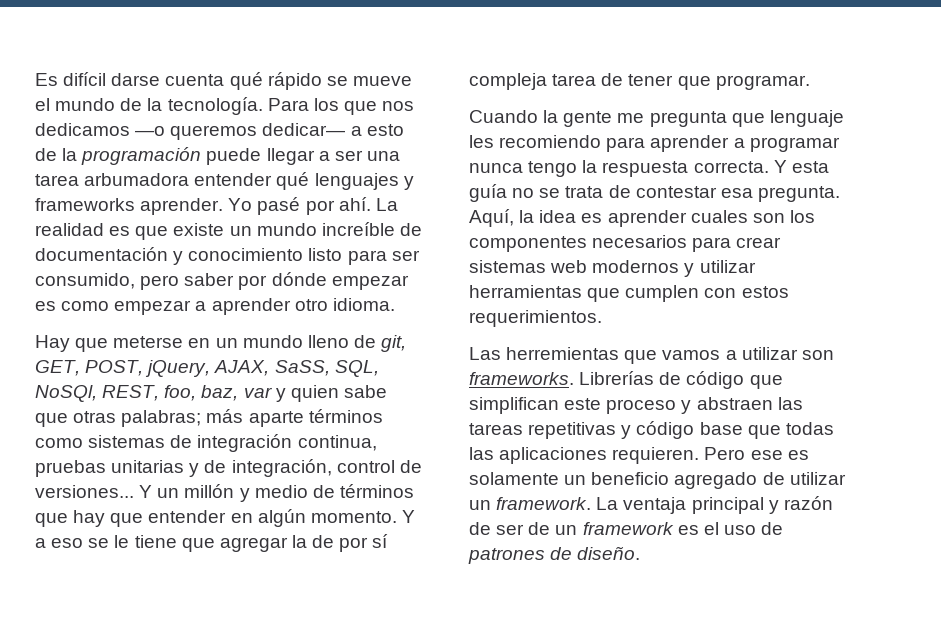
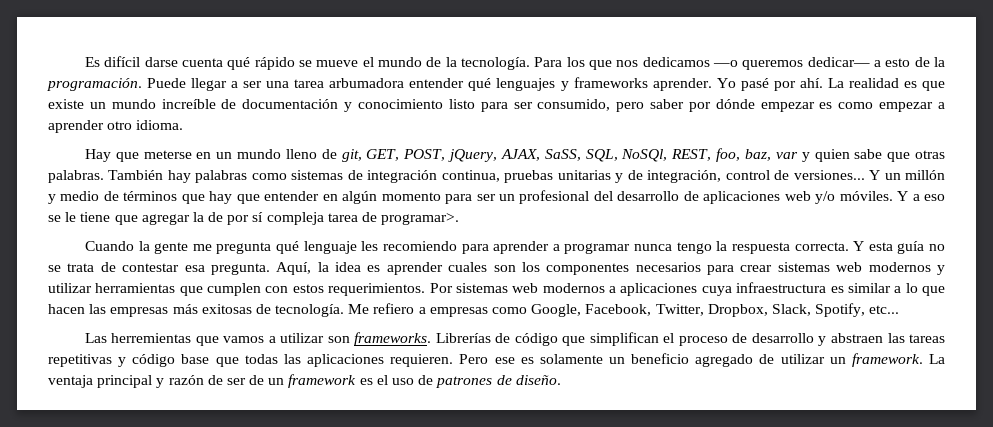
- Para los que nos dedicamos —o queremos dedicar— a esto de la programación puede llegar a ser una tarea arbumadora entender qué lenguajes y frameworks aprender.
+ Para los que nos dedicamos —o queremos dedicar— a esto de la programación. Puede llegar a ser una tarea arbumadora entender qué lenguajes y frameworks aprender.
- Hay que meterse en un mundo lleno de git, GET, POST, jQuery, AJAX, SaSS, SQL, NoSQl, REST, foo, baz, var y quien sabe que otras palabras; más aparte términos como sistemas de integración continua, pruebas unitarias y de integración, control de versiones...
+ Hay que meterse en un mundo lleno de git, GET, POST, jQuery, AJAX, SaSS, SQL, NoSQl, REST, foo, baz, var y quien sabe que otras palabras. También hay palabras como sistemas de integración continua, pruebas unitarias y de integración, control de versiones...
- Y un millón y medio de términos que hay que entender en algún momento.
+ Y un millón y medio de términos que hay que entender en algún momento para ser un profesional del desarrollo de aplicaciones web y/o móviles.
- Y a eso se le tiene que agregar la de por sí compleja tarea de tener que programar.
+ Y a eso se le tiene que agregar la de por sí compleja tarea de programar>.
- Cuando la gente me pregunta que lenguaje les recomiendo para aprender a programar nunca tengo la respuesta correcta.
+ Cuando la gente me pregunta qué lenguaje les recomiendo para aprender a programar nunca tengo la respuesta correcta.
+ Por sistemas web modernos a aplicaciones cuya infraestructura es similar a lo que hacen las empresas más exitosas de tecnología. Me refiero a empresas como Google, Facebook, Twitter, Dropbox, Slack, Spotify, etc...
- Librerías de código que simplifican este proceso y abstraen las tareas repetitivas y código base que todas las aplicaciones requieren.
+ Librerías de código que simplifican el proceso de desarrollo y abstraen las tareas repetitivas y código base que todas las aplicaciones requieren.

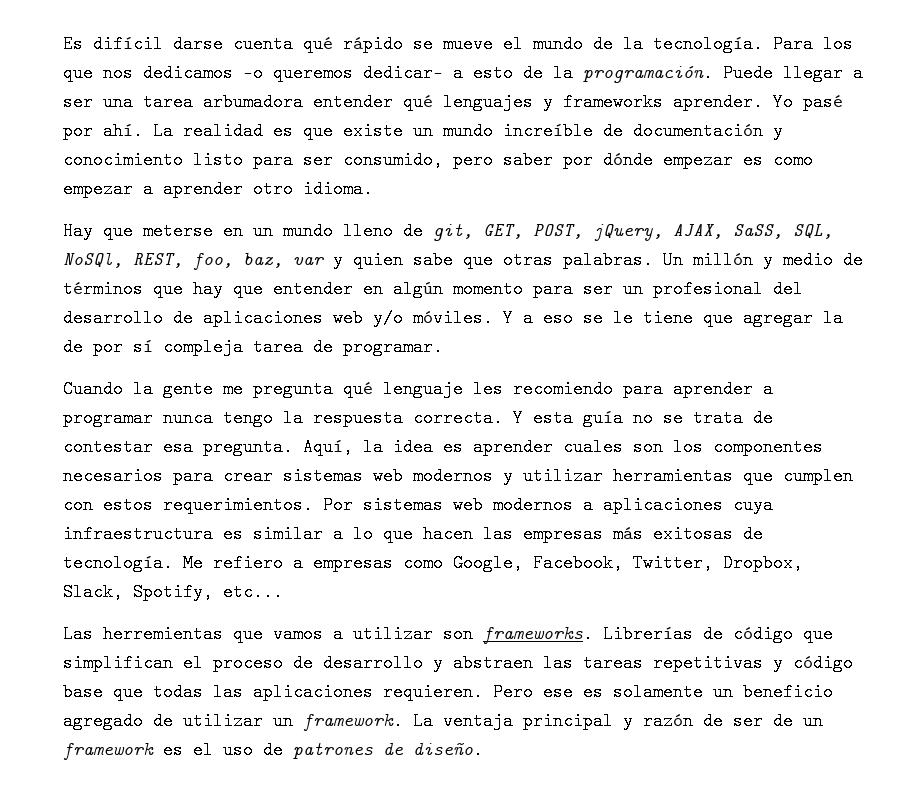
- También hay palabras como sistemas de integración continua, pruebas unitarias y de integración, control de versiones... Y un millón y medio de términos que hay que entender en algún momento para ser un profesional del desarrollo de aplicaciones web y/o móviles.
+ Un millón y medio de términos que hay que entender en algún momento para ser un profesional del desarrollo de aplicaciones web y/o móviles.
- Y a eso se le tiene que agregar la de por sí compleja tarea de programar>.
+ Y a eso se le tiene que agregar la de por sí compleja tarea de programar.

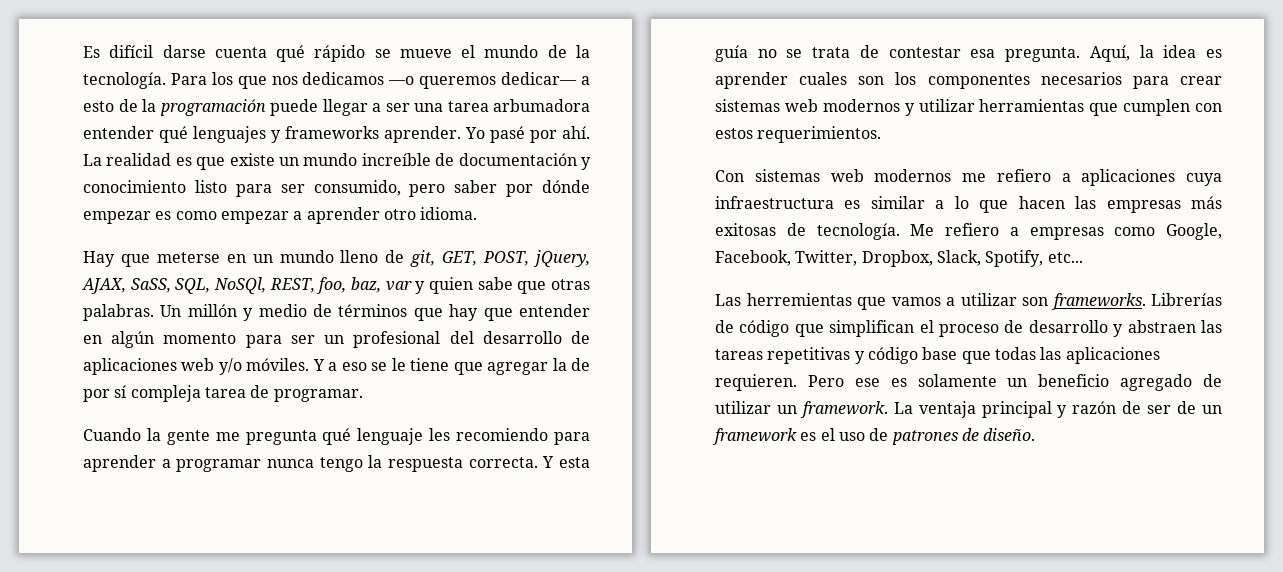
- Para los que nos dedicamos —o queremos dedicar— a esto de la programación. Puede llegar a ser una tarea arbumadora entender qué lenguajes y frameworks aprender.
+ Para los que nos dedicamos —o queremos dedicar— a esto de la programación puede llegar a ser una tarea arbumadora entender qué lenguajes y frameworks aprender.
- Aquí, la idea es aprender cuales son los componentes necesarios para crear sistemas web modernos y utilizar herramientas que cumplen con estos requerimientos. Por sistemas web modernos a aplicaciones cuya infraestructura es similar a lo que hacen las empresas más exitosas de tecnología.
+ Aquí, la idea es aprender cuales son los componentes necesarios para crear sistemas web modernos y utilizar herramientas que cumplen con estos requerimientos.
+ Con sistemas web modernos me refiero a aplicaciones cuya infraestructura es similar a lo que hacen las empresas más exitosas de tecnología.

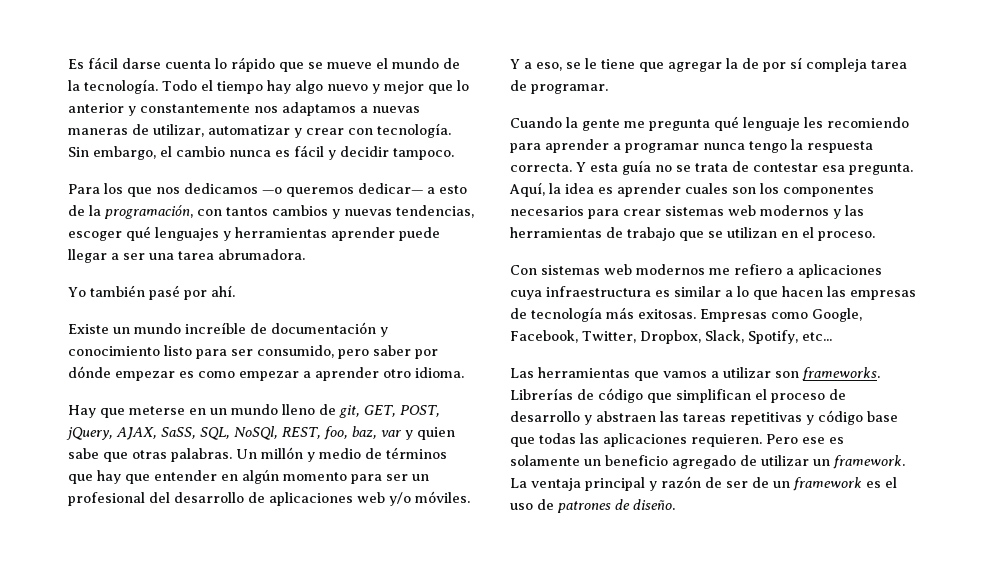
- Es difícil darse cuenta qué rápido se mueve el mundo de la tecnología. Para los que nos dedicamos —o queremos dedicar— a esto de la programación puede llegar a ser una tarea arbumadora entender qué lenguajes y frameworks aprender. Yo pasé por ahí. La realidad es que existe un mundo increíble de documentación y conocimiento listo para ser consumido, pero saber por dónde empezar es como empezar a aprender otro idioma.
+ Es fácil darse cuenta lo rápido que se mueve el mundo de la tecnología. Todo el tiempo hay algo nuevo y mejor que lo anterior y constantemente nos adaptamos a nuevas maneras de utilizar, automatizar y crear con tecnología. Sin embargo, el cambio nunca es fácil y decidir tampoco.
+ Para los que nos dedicamos —o queremos dedicar— a esto de la programación, con tantos cambios y nuevas tendencias, escoger qué lenguajes y herramientas aprender puede llegar a ser una tarea abrumadora.
+ Yo también pasé por ahí.
+ Existe un mundo increíble de documentación y conocimiento listo para ser consumido, pero saber por dónde empezar es como empezar a aprender otro idioma.
- Y a eso se le tiene que agregar la de por sí compleja tarea de programar.
+ Y a eso, se le tiene que agregar la de por sí compleja tarea de programar.
- Aquí, la idea es aprender cuales son los componentes necesarios para crear sistemas web modernos y utilizar herramientas que cumplen con estos requerimientos.
+ Aquí, la idea es aprender cuales son los componentes necesarios para crear sistemas web modernos y las herramientas de trabajo que se utilizan en el proceso.
- Con sistemas web modernos me refiero a aplicaciones cuya infraestructura es similar a lo que hacen las empresas más exitosas de tecnología. Me refiero a empresas como Google, Facebook, Twitter, Dropbox, Slack, Spotify, etc...
+ Con sistemas web modernos me refiero a aplicaciones cuya infraestructura es similar a lo que hacen las empresas de tecnología más exitosas. Empresas como Google, Facebook, Twitter, Dropbox, Slack, Spotify, etc...
- Las herremientas que vamos a utilizar son frameworks.
+ Las herramientas que vamos a utilizar son frameworks.

